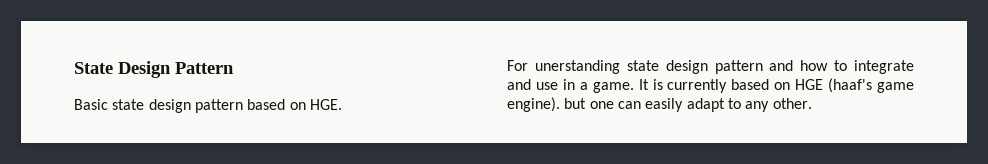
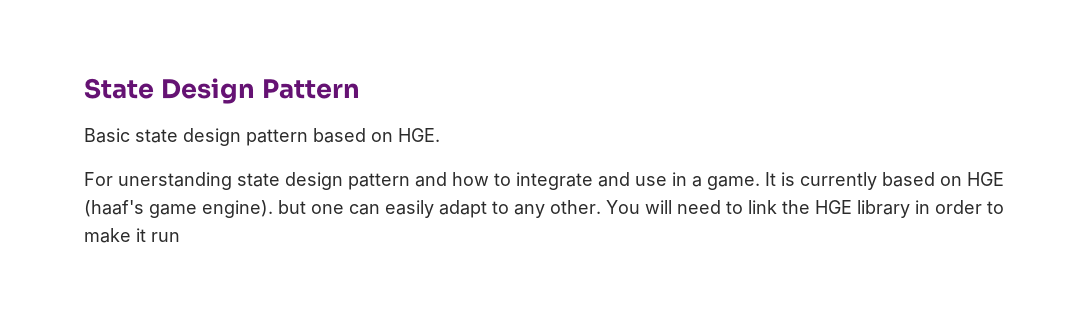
+ You will need to link the HGE library in order to make it run

